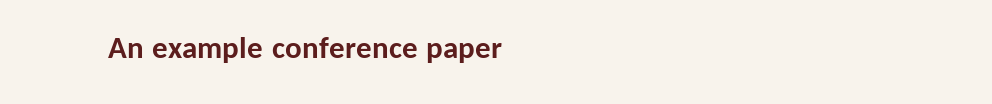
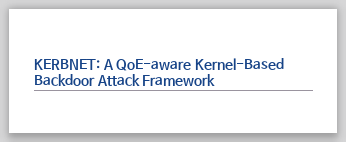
- An example conference paper
+ KERBNET: A QoE-aware Kernel-Based Backdoor Attack Framework

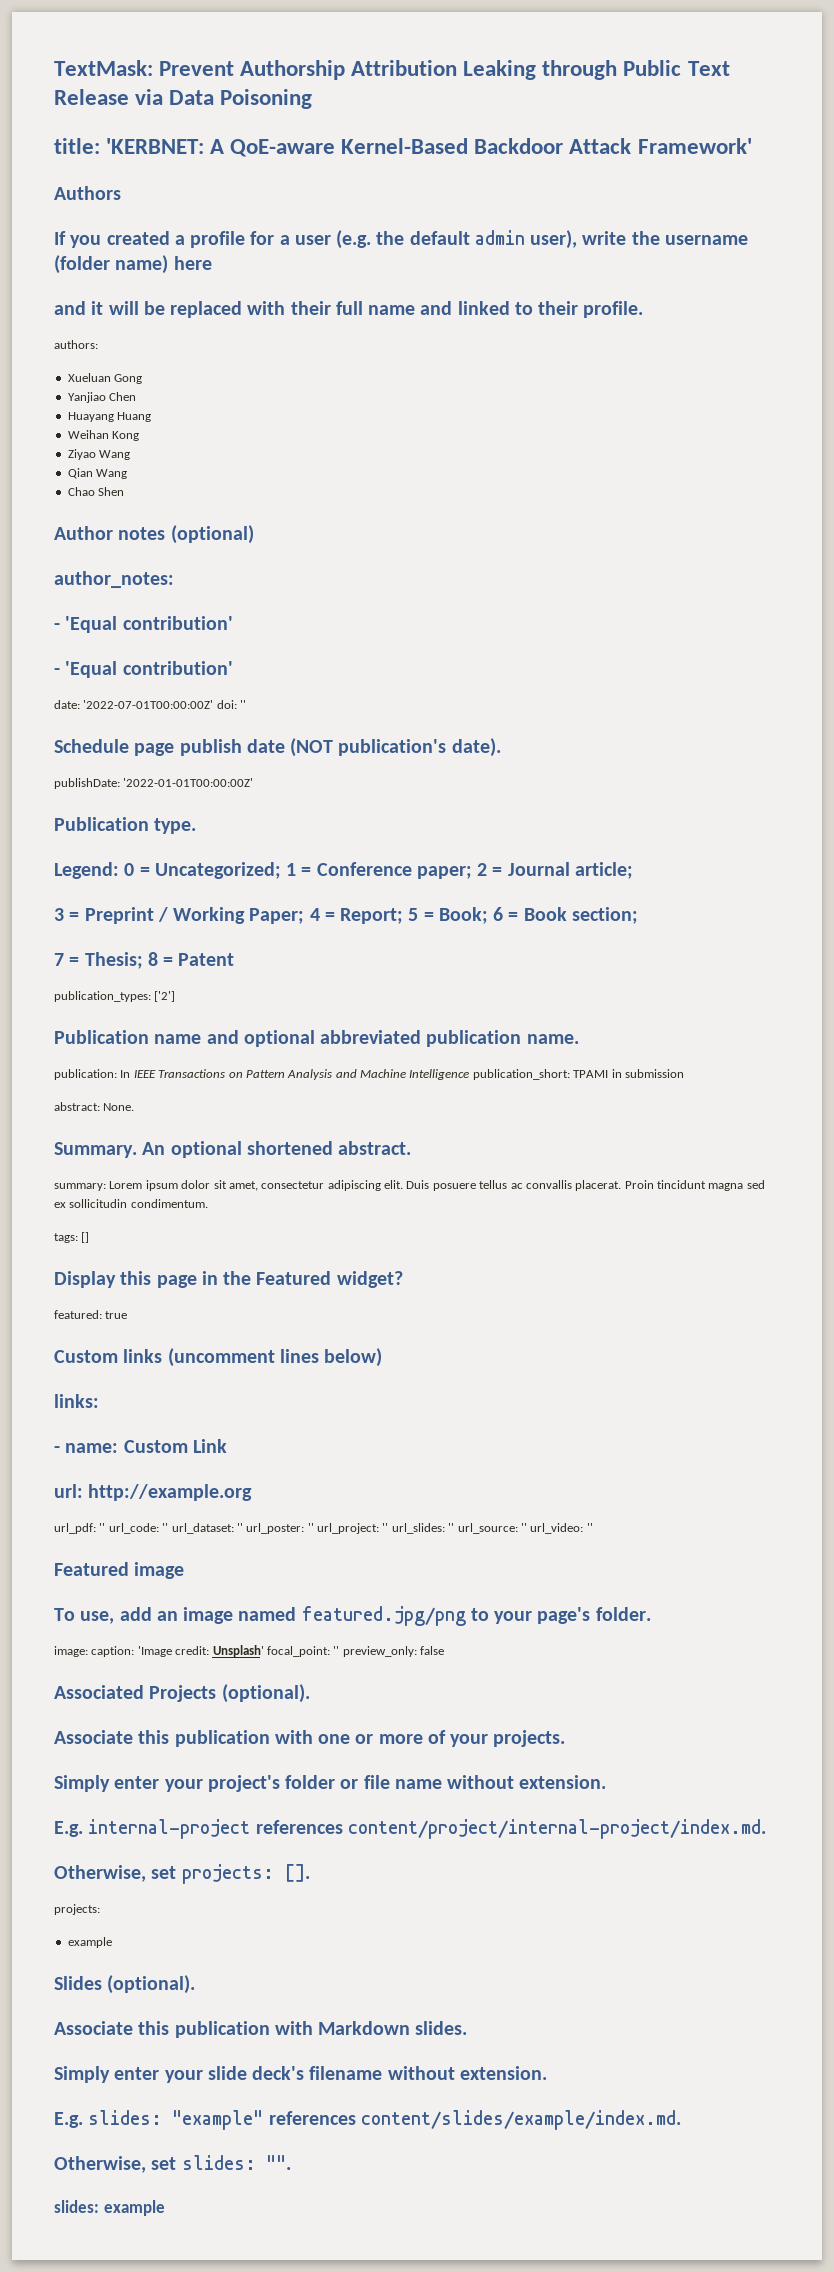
- KERBNET: A QoE-aware Kernel-Based Backdoor Attack Framework
+ TextMask: Prevent Authorship Attribution Leaking through Public Text Release via Data Poisoning
+ title: 'KERBNET: A QoE-aware Kernel-Based Backdoor Attack Framework'
+ Authors
+ If you created a profile for a user (e.g. the default admin user), write the username (folder name) here
+ and it will be replaced with their full name and linked to their profile.
+ authors:
+ Xueluan Gong
+ Yanjiao Chen
+ Huayang Huang
+ Weihan Kong
+ Ziyao Wang
+ Qian Wang
+ Chao Shen
+ Author notes (optional)
+ author_notes:
+ - 'Equal contribution'
+ - 'Equal contribution'
+ date: '2022-07-01T00:00:00Z' doi: ''
+ Schedule page publish date (NOT publication's date).
+ publishDate: '2022-01-01T00:00:00Z'
+ Publication type.
+ Legend: 0 = Uncategorized; 1 = Conference paper; 2 = Journal article;
+ 3 = Preprint / Working Paper; 4 = Report; 5 = Book; 6 = Book section;
+ 7 = Thesis; 8 = Patent
+ publication_types: ['2']
+ Publication name and optional abbreviated publication name.
+ publication: In IEEE Transactions on Pattern Analysis and Machine Intelligence publication_short: TPAMI in submission
+ abstract: None.
+ Summary. An optional shortened abstract.
+ summary: Lorem ipsum dolor sit amet, consectetur adipiscing elit. Duis posuere tellus ac convallis placerat. Proin tincidunt magna sed ex sollicitudin condimentum.
+ tags: []
+ Display this page in the Featured widget?
+ featured: true
+ Custom links (uncomment lines below)
+ links:
+ - name: Custom Link
+ url: http://example.org
+ url_pdf: '' url_code: '' url_dataset: '' url_poster: '' url_project: '' url_slides: '' url_source: '' url_video: ''
+ Featured image
+ To use, add an image named featured.jpg/png to your page's folder.
+ image: caption: 'Image credit: Unsplash' focal_point: '' preview_only: false
+ Associated Projects (optional).
+ Associate this publication with one or more of your projects.
+ Simply enter your project's folder or file name without extension.
+ E.g. internal-project references content/project/internal-project/index.md.
+ Otherwise, set projects: [].
+ projects:
+ example
+ Slides (optional).
+ Associate this publication with Markdown slides.
+ Simply enter your slide deck's filename without extension.
+ E.g. slides: "example" references content/slides/example/index.md.
+ Otherwise, set slides: "".
+ slides: example

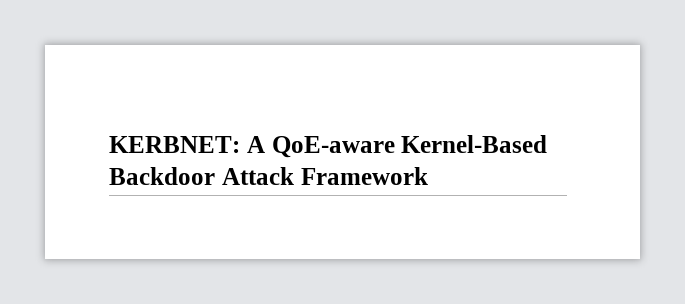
- TextMask: Prevent Authorship Attribution Leaking through Public Text Release via Data Poisoning
- title: 'KERBNET: A QoE-aware Kernel-Based Backdoor Attack Framework'
- Authors
- If you created a profile for a user (e.g. the default admin user), write the username (folder name) here
- and it will be replaced with their full name and linked to their profile.
- authors:
- Xueluan Gong
- Yanjiao Chen
- Huayang Huang
- Weihan Kong
- Ziyao Wang
- Qian Wang
- Chao Shen
- Author notes (optional)
- author_notes:
- - 'Equal contribution'
- - 'Equal contribution'
- date: '2022-07-01T00:00:00Z' doi: ''
- Schedule page publish date (NOT publication's date).
- publishDate: '2022-01-01T00:00:00Z'
- Publication type.
- Legend: 0 = Uncategorized; 1 = Conference paper; 2 = Journal article;
- 3 = Preprint / Working Paper; 4 = Report; 5 = Book; 6 = Book section;
- 7 = Thesis; 8 = Patent
- publication_types: ['2']
- Publication name and optional abbreviated publication name.
- publication: In IEEE Transactions on Pattern Analysis and Machine Intelligence publication_short: TPAMI in submission
- abstract: None.
- Summary. An optional shortened abstract.
- summary: Lorem ipsum dolor sit amet, consectetur adipiscing elit. Duis posuere tellus ac convallis placerat. Proin tincidunt magna sed ex sollicitudin condimentum.
- tags: []
- Display this page in the Featured widget?
- featured: true
- Custom links (uncomment lines below)
- links:
- - name: Custom Link
- url: http://example.org
- url_pdf: '' url_code: '' url_dataset: '' url_poster: '' url_project: '' url_slides: '' url_source: '' url_video: ''
- Featured image
- To use, add an image named featured.jpg/png to your page's folder.
- image: caption: 'Image credit: Unsplash' focal_point: '' preview_only: false
- Associated Projects (optional).
- Associate this publication with one or more of your projects.
- Simply enter your project's folder or file name without extension.
- E.g. internal-project references content/project/internal-project/index.md.
- Otherwise, set projects: [].
- projects:
- example
- Slides (optional).
- Associate this publication with Markdown slides.
- Simply enter your slide deck's filename without extension.
- E.g. slides: "example" references content/slides/example/index.md.
- Otherwise, set slides: "".
- slides: example
+ KERBNET: A QoE-aware Kernel-Based Backdoor Attack Framework

